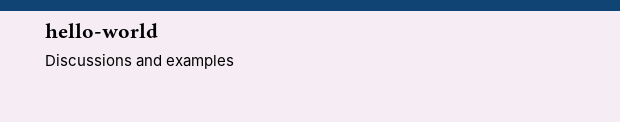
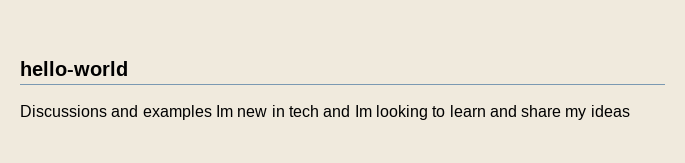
- Discussions and examples
+ Discussions and examples Im new in tech and Im looking to learn and share my ideas

